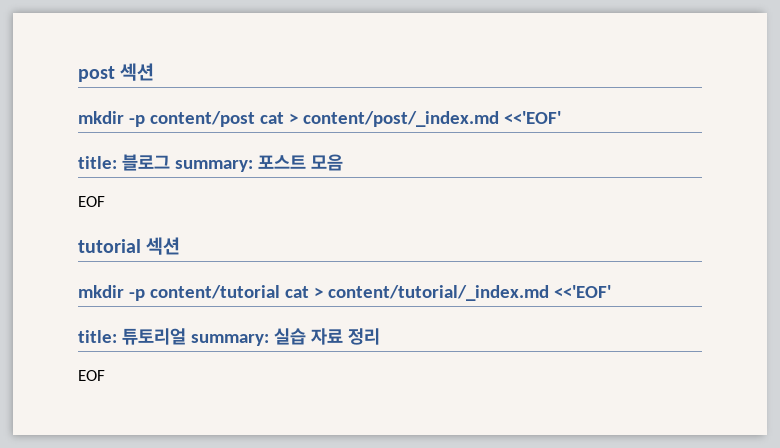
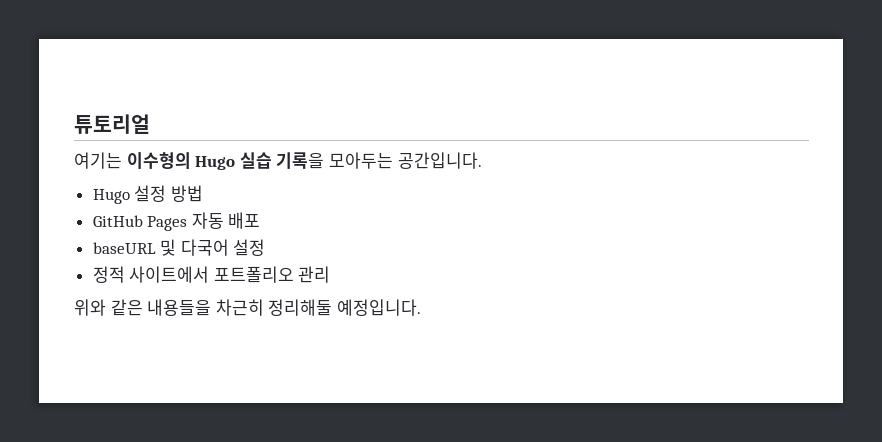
- post 섹션
- mkdir -p content/post cat > content/post/_index.md <<'EOF'
- title: 블로그 summary: 포스트 모음
- EOF
- tutorial 섹션
- mkdir -p content/tutorial cat > content/tutorial/_index.md <<'EOF'
- title: 튜토리얼 summary: 실습 자료 정리
- EOF
+ 튜토리얼
+ 여기는 이수형의 Hugo 실습 기록을 모아두는 공간입니다.
+ Hugo 설정 방법
+ GitHub Pages 자동 배포
+ baseURL 및 다국어 설정
+ 정적 사이트에서 포트폴리오 관리
+ 위와 같은 내용들을 차근히 정리해둘 예정입니다.

